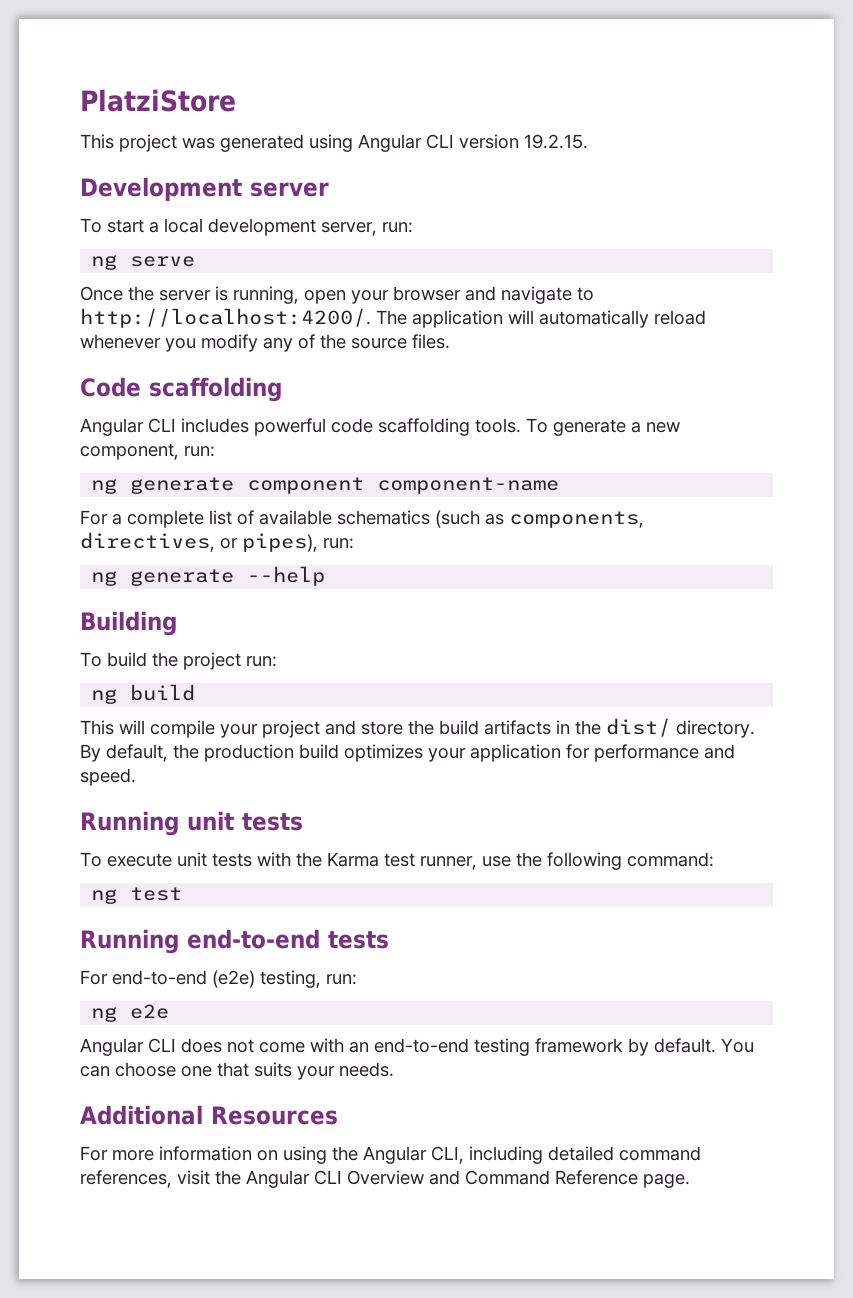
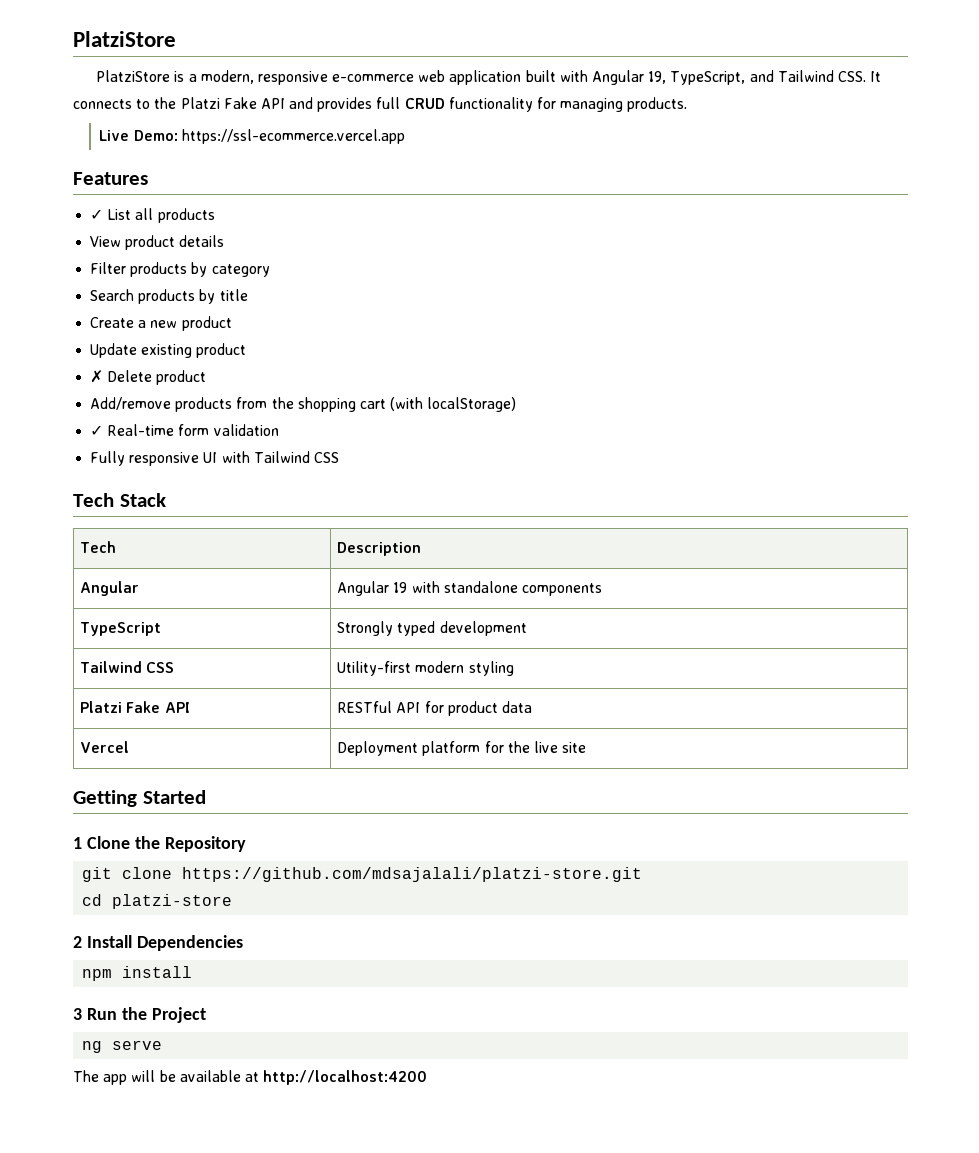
- This project was generated using Angular CLI version 19.2.15.
- Development server
- To start a local development server, run:
+ PlatziStore is a modern, responsive e-commerce web application built with Angular 19, TypeScript, and Tailwind CSS. It connects to the Platzi Fake API and provides full CRUD functionality for managing products.
+ Live Demo: https://ssl-ecommerce.vercel.app
+ Features
+ ✓ List all products
+ View product details
+ Filter products by category
+ Search products by title
+ Create a new product
+ Update existing product
+ ✗ Delete product
+ Add/remove products from the shopping cart (with localStorage)
+ ✓ Real-time form validation
+ Fully responsive UI with Tailwind CSS
+ Tech Stack
+ Tech | Description
+ Angular | Angular 19 with standalone components
+ TypeScript | Strongly typed development
+ Tailwind CSS | Utility-first modern styling
+ Platzi Fake API | RESTful API for product data
+ Vercel | Deployment platform for the live site
+ Getting Started
+ 1 Clone the Repository
+ git clone https://github.com/mdsajalali/platzi-store.git
+ cd platzi-store
+ 2 Install Dependencies
+ npm install
+ 3 Run the Project
  ng serve
- Once the server is running, open your browser and navigate to http://localhost:4200/. The application will automatically reload whenever you modify any of the source files.
- Code scaffolding
- Angular CLI includes powerful code scaffolding tools. To generate a new component, run:
- ng generate component component-name
- For a complete list of available schematics (such as components, directives, or pipes), run:
- ng generate --help
- Building
- To build the project run:
- ng build
- This will compile your project and store the build artifacts in the dist/ directory. By default, the production build optimizes your application for performance and speed.
- Running unit tests
- To execute unit tests with the Karma test runner, use the following command:
- ng test
- Running end-to-end tests
- For end-to-end (e2e) testing, run:
- ng e2e
- Angular CLI does not come with an end-to-end testing framework by default. You can choose one that suits your needs.
- Additional Resources
- For more information on using the Angular CLI, including detailed command references, visit the Angular CLI Overview and Command Reference page.
+ The app will be available at http://localhost:4200

